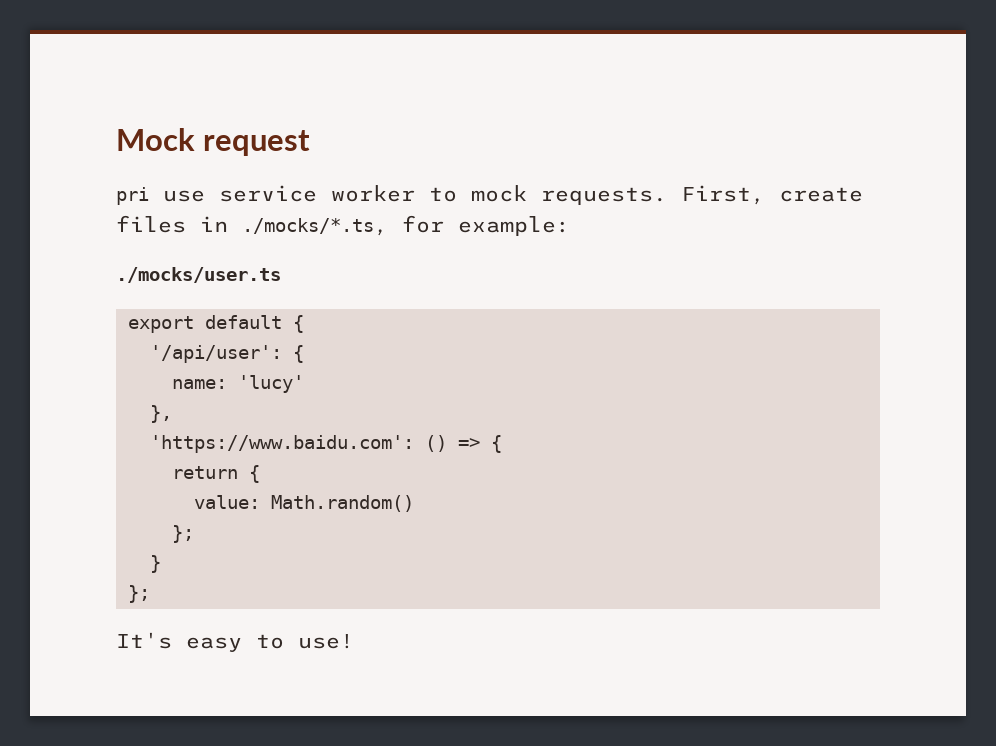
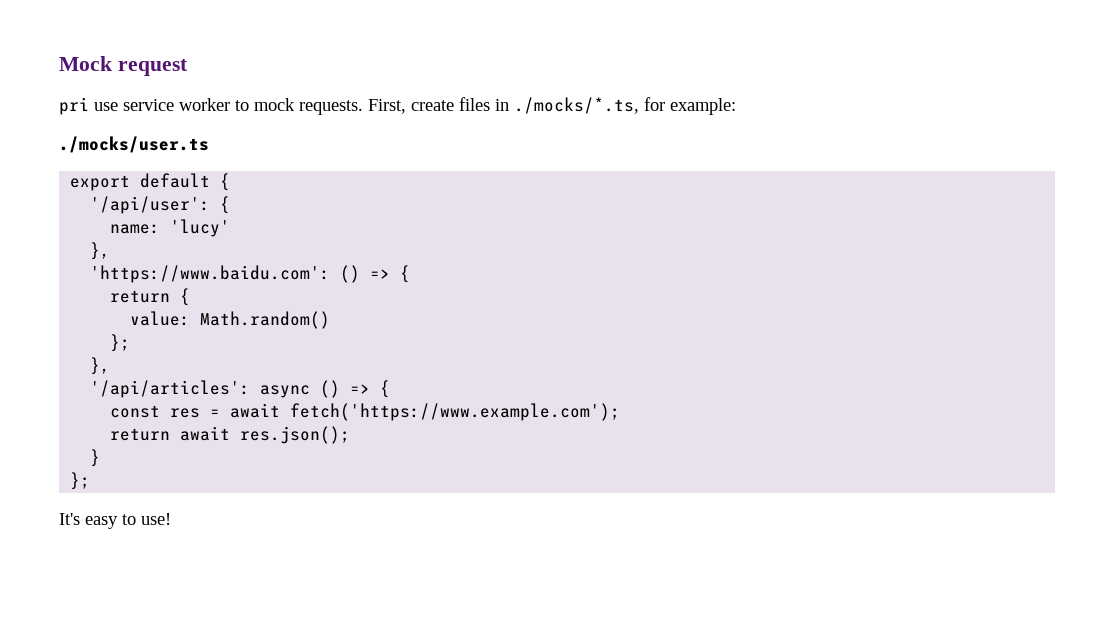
  value: Math.random()
  };
+ },
+ '/api/articles': async () => {
+ const res = await fetch('https://www.example.com');
+ return await res.json();

